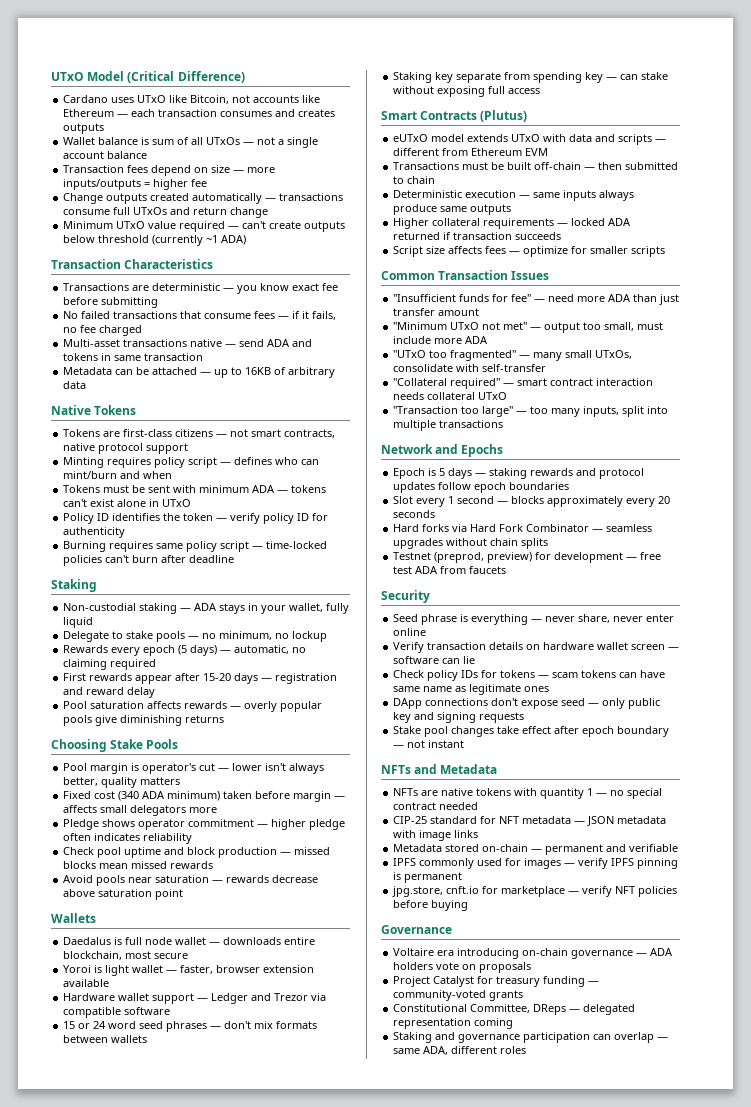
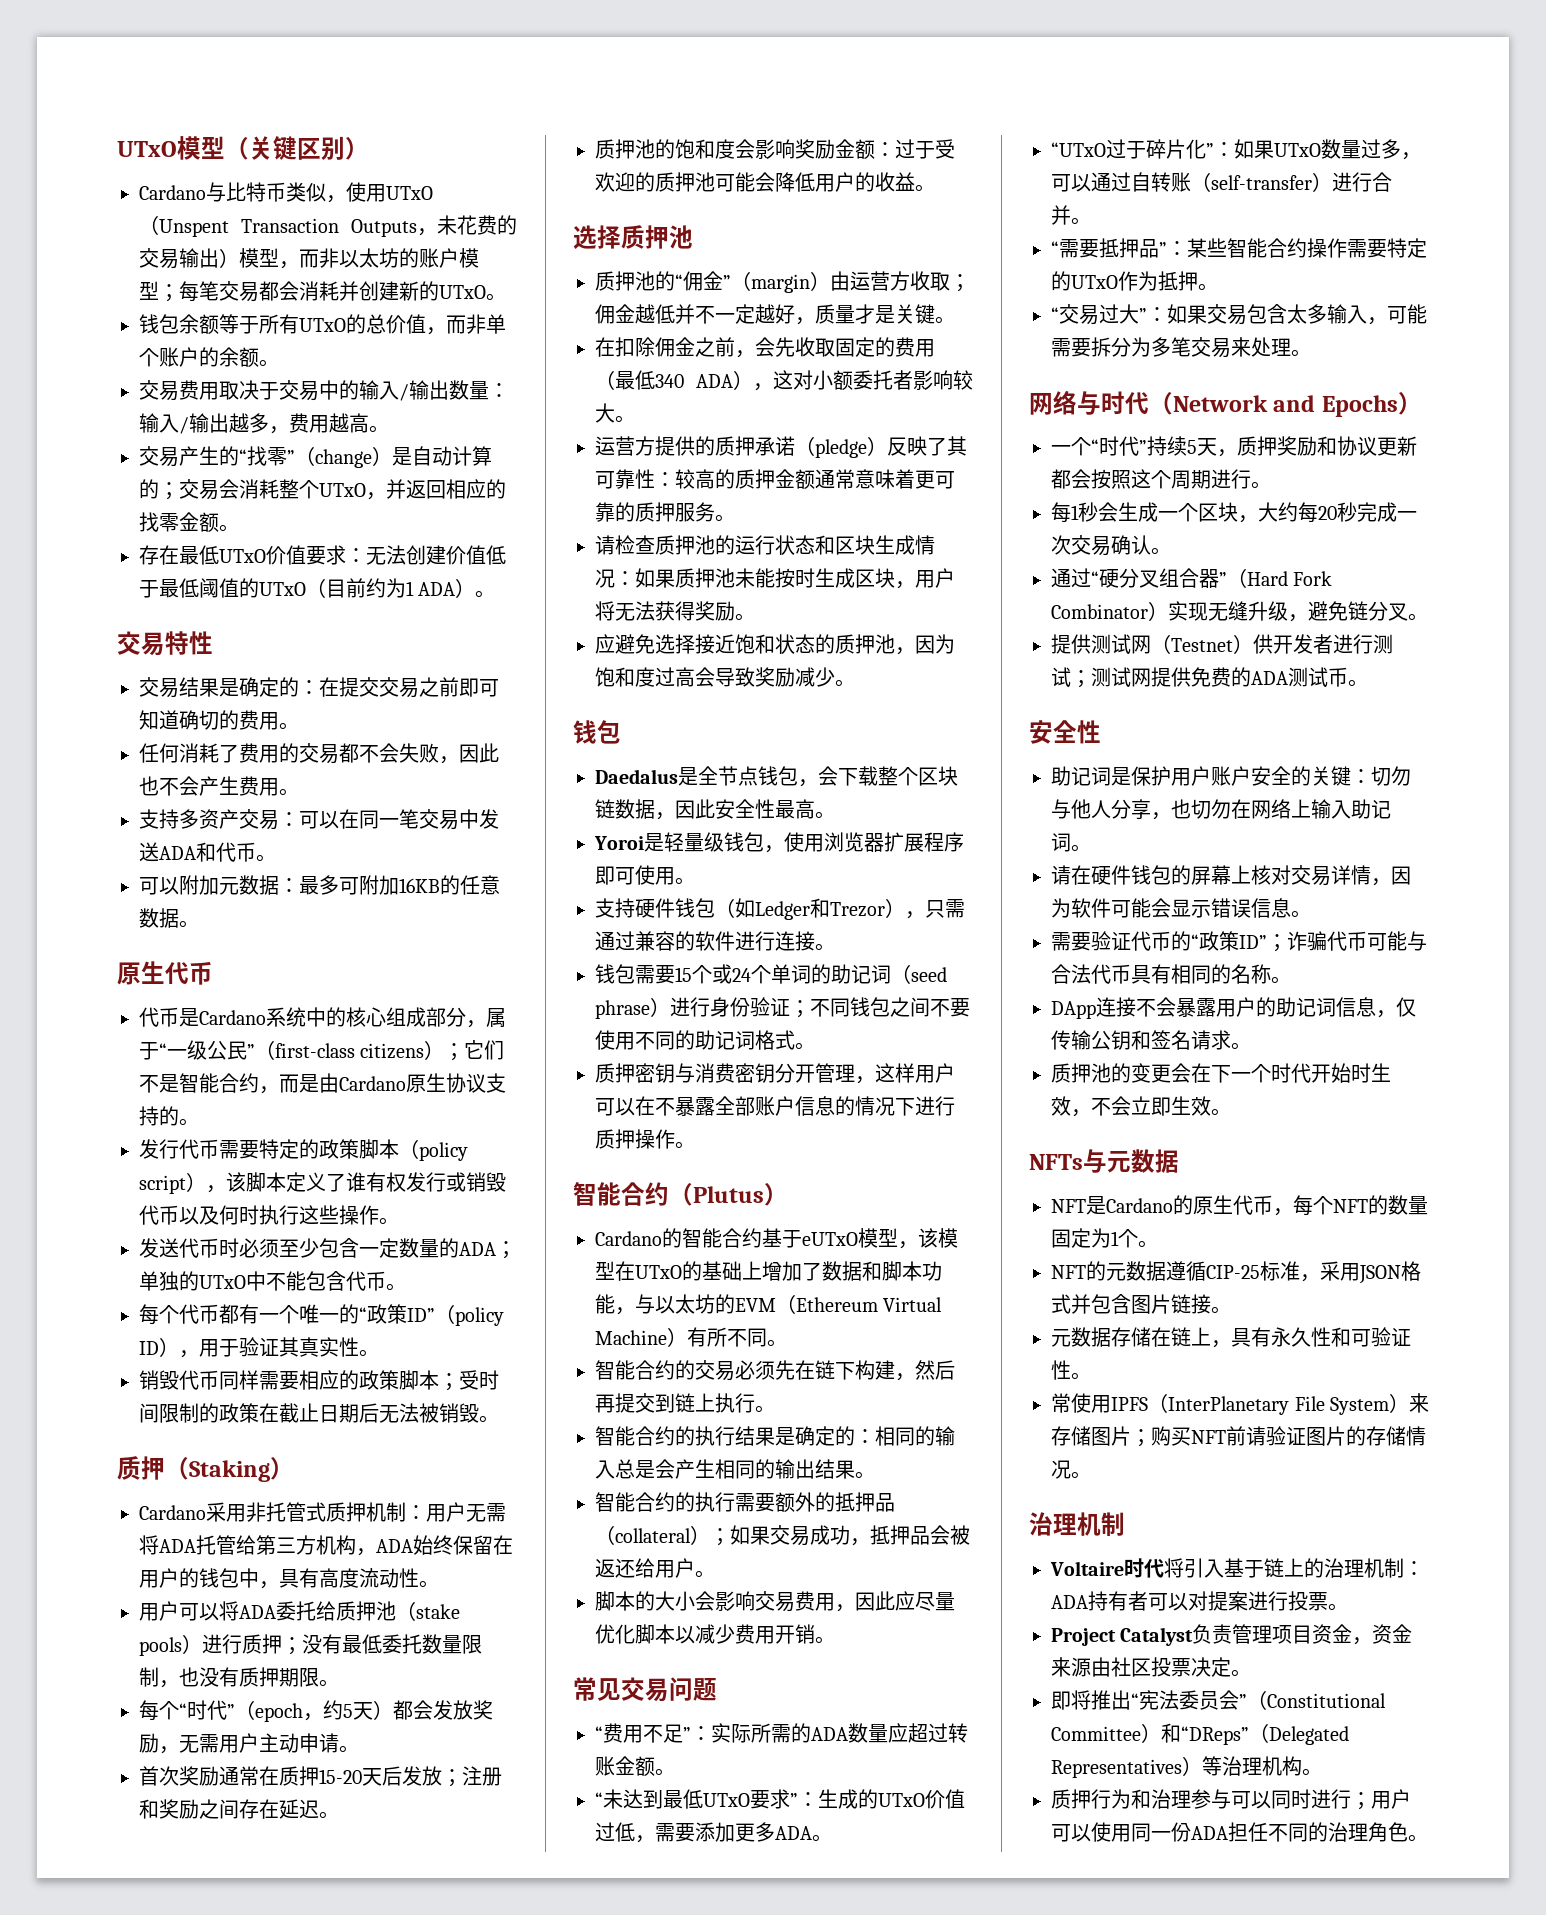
- UTxO Model (Critical Difference)
- Cardano uses UTxO like Bitcoin, not accounts like Ethereum — each transaction consumes and creates outputs
- Wallet balance is sum of all UTxOs — not a single account balance
- Transaction fees depend on size — more inputs/outputs = higher fee
- Change outputs created automatically — transactions consume full UTxOs and return change
- Minimum UTxO value required — can't create outputs below threshold (currently ~1 ADA)
- Transaction Characteristics
- Transactions are deterministic — you know exact fee before submitting
- No failed transactions that consume fees — if it fails, no fee charged
- Multi-asset transactions native — send ADA and tokens in same transaction
- Metadata can be attached — up to 16KB of arbitrary data
- Native Tokens
- Tokens are first-class citizens — not smart contracts, native protocol support
- Minting requires policy script — defines who can mint/burn and when
- Tokens must be sent with minimum ADA — tokens can't exist alone in UTxO
- Policy ID identifies the token — verify policy ID for authenticity
- Burning requires same policy script — time-locked policies can't burn after deadline
- Staking
- Non-custodial staking — ADA stays in your wallet, fully liquid
- Delegate to stake pools — no minimum, no lockup
- Rewards every epoch (5 days) — automatic, no claiming required
- First rewards appear after 15-20 days — registration and reward delay
- Pool saturation affects rewards — overly popular pools give diminishing returns
- Choosing Stake Pools
- Pool margin is operator's cut — lower isn't always better, quality matters
- Fixed cost (340 ADA minimum) taken before margin — affects small delegators more
- Pledge shows operator commitment — higher pledge often indicates reliability
- Check pool uptime and block production — missed blocks mean missed rewards
- Avoid pools near saturation — rewards decrease above saturation point
- Wallets
- Daedalus is full node wallet — downloads entire blockchain, most secure
- Yoroi is light wallet — faster, browser extension available
- Hardware wallet support — Ledger and Trezor via compatible software
- 15 or 24 word seed phrases — don't mix formats between wallets
- Staking key separate from spending key — can stake without exposing full access
- Smart Contracts (Plutus)
- eUTxO model extends UTxO with data and scripts — different from Ethereum EVM
- Transactions must be built off-chain — then submitted to chain
- Deterministic execution — same inputs always produce same outputs
- Higher collateral requirements — locked ADA returned if transaction succeeds
- Script size affects fees — optimize for smaller scripts
- Common Transaction Issues
- "Insufficient funds for fee" — need more ADA than just transfer amount
- "Minimum UTxO not met" — output too small, must include more ADA
- "UTxO too fragmented" — many small UTxOs, consolidate with self-transfer
- "Collateral required" — smart contract interaction needs collateral UTxO
- "Transaction too large" — too many inputs, split into multiple transactions
- Network and Epochs
- Epoch is 5 days — staking rewards and protocol updates follow epoch boundaries
- Slot every 1 second — blocks approximately every 20 seconds
- Hard forks via Hard Fork Combinator — seamless upgrades without chain splits
- Testnet (preprod, preview) for development — free test ADA from faucets
- Security
- Seed phrase is everything — never share, never enter online
- Verify transaction details on hardware wallet screen — software can lie
- Check policy IDs for tokens — scam tokens can have same name as legitimate ones
- DApp connections don't expose seed — only public key and signing requests
- Stake pool changes take effect after epoch boundary — not instant
- NFTs and Metadata
- NFTs are native tokens with quantity 1 — no special contract needed
- CIP-25 standard for NFT metadata — JSON metadata with image links
- Metadata stored on-chain — permanent and verifiable
- IPFS commonly used for images — verify IPFS pinning is permanent
- jpg.store, cnft.io for marketplace — verify NFT policies before buying
- Governance
- Voltaire era introducing on-chain governance — ADA holders vote on proposals
- Project Catalyst for treasury funding — community-voted grants
- Constitutional Committee, DReps — delegated representation coming
- Staking and governance participation can overlap — same ADA, different roles
+ UTxO模型（关键区别）
+ Cardano与比特币类似，使用UTxO（Unspent Transaction Outputs，未花费的交易输出）模型，而非以太坊的账户模型；每笔交易都会消耗并创建新的UTxO。
+ 钱包余额等于所有UTxO的总价值，而非单个账户的余额。
+ 交易费用取决于交易中的输入/输出数量：输入/输出越多，费用越高。
+ 交易产生的“找零”（change）是自动计算的；交易会消耗整个UTxO，并返回相应的找零金额。
+ 存在最低UTxO价值要求：无法创建价值低于最低阈值的UTxO（目前约为1 ADA）。
+ 交易特性
+ 交易结果是确定的：在提交交易之前即可知道确切的费用。
+ 任何消耗了费用的交易都不会失败，因此也不会产生费用。
+ 支持多资产交易：可以在同一笔交易中发送ADA和代币。
+ 可以附加元数据：最多可附加16KB的任意数据。
+ 原生代币
+ 代币是Cardano系统中的核心组成部分，属于“一级公民”（first-class citizens）；它们不是智能合约，而是由Cardano原生协议支持的。
+ 发行代币需要特定的政策脚本（policy script），该脚本定义了谁有权发行或销毁代币以及何时执行这些操作。
+ 发送代币时必须至少包含一定数量的ADA；单独的UTxO中不能包含代币。
+ 每个代币都有一个唯一的“政策ID”（policy ID），用于验证其真实性。
+ 销毁代币同样需要相应的政策脚本；受时间限制的政策在截止日期后无法被销毁。
+ 质押（Staking）
+ Cardano采用非托管式质押机制：用户无需将ADA托管给第三方机构，ADA始终保留在用户的钱包中，具有高度流动性。
+ 用户可以将ADA委托给质押池（stake pools）进行质押；没有最低委托数量限制，也没有质押期限。
+ 每个“时代”（epoch，约5天）都会发放奖励，无需用户主动申请。
+ 首次奖励通常在质押15-20天后发放；注册和奖励之间存在延迟。
+ 质押池的饱和度会影响奖励金额：过于受欢迎的质押池可能会降低用户的收益。
+ 选择质押池
+ 质押池的“佣金”（margin）由运营方收取；佣金越低并不一定越好，质量才是关键。
+ 在扣除佣金之前，会先收取固定的费用（最低340 ADA），这对小额委托者影响较大。
+ 运营方提供的质押承诺（pledge）反映了其可靠性：较高的质押金额通常意味着更可靠的质押服务。
+ 请检查质押池的运行状态和区块生成情况：如果质押池未能按时生成区块，用户将无法获得奖励。
+ 应避免选择接近饱和状态的质押池，因为饱和度过高会导致奖励减少。
+ 钱包
+ Daedalus是全节点钱包，会下载整个区块链数据，因此安全性最高。
+ Yoroi是轻量级钱包，使用浏览器扩展程序即可使用。
+ 支持硬件钱包（如Ledger和Trezor），只需通过兼容的软件进行连接。
+ 钱包需要15个或24个单词的助记词（seed phrase）进行身份验证；不同钱包之间不要使用不同的助记词格式。
+ 质押密钥与消费密钥分开管理，这样用户可以在不暴露全部账户信息的情况下进行质押操作。
+ 智能合约（Plutus）
+ Cardano的智能合约基于eUTxO模型，该模型在UTxO的基础上增加了数据和脚本功能，与以太坊的EVM（Ethereum Virtual Machine）有所不同。
+ 智能合约的交易必须先在链下构建，然后再提交到链上执行。
+ 智能合约的执行结果是确定的：相同的输入总是会产生相同的输出结果。
+ 智能合约的执行需要额外的抵押品（collateral）；如果交易成功，抵押品会被返还给用户。
+ 脚本的大小会影响交易费用，因此应尽量优化脚本以减少费用开销。
+ 常见交易问题
+ “费用不足”：实际所需的ADA数量应超过转账金额。
+ “未达到最低UTxO要求”：生成的UTxO价值过低，需要添加更多ADA。
+ “UTxO过于碎片化”：如果UTxO数量过多，可以通过自转账（self-transfer）进行合并。
+ “需要抵押品”：某些智能合约操作需要特定的UTxO作为抵押。
+ “交易过大”：如果交易包含太多输入，可能需要拆分为多笔交易来处理。
+ 网络与时代（Network and Epochs）
+ 一个“时代”持续5天，质押奖励和协议更新都会按照这个周期进行。
+ 每1秒会生成一个区块，大约每20秒完成一次交易确认。
+ 通过“硬分叉组合器”（Hard Fork Combinator）实现无缝升级，避免链分叉。
+ 提供测试网（Testnet）供开发者进行测试；测试网提供免费的ADA测试币。
+ 安全性
+ 助记词是保护用户账户安全的关键：切勿与他人分享，也切勿在网络上输入助记词。
+ 请在硬件钱包的屏幕上核对交易详情，因为软件可能会显示错误信息。
+ 需要验证代币的“政策ID”；诈骗代币可能与合法代币具有相同的名称。
+ DApp连接不会暴露用户的助记词信息，仅传输公钥和签名请求。
+ 质押池的变更会在下一个时代开始时生效，不会立即生效。
+ NFTs与元数据
+ NFT是Cardano的原生代币，每个NFT的数量固定为1个。
+ NFT的元数据遵循CIP-25标准，采用JSON格式并包含图片链接。
+ 元数据存储在链上，具有永久性和可验证性。
+ 常使用IPFS（InterPlanetary File System）来存储图片；购买NFT前请验证图片的存储情况。
+ 治理机制
+ Voltaire时代将引入基于链上的治理机制：ADA持有者可以对提案进行投票。
+ Project Catalyst负责管理项目资金，资金来源由社区投票决定。
+ 即将推出“宪法委员会”（Constitutional Committee）和“DReps”（Delegated Representatives）等治理机构。
+ 质押行为和治理参与可以同时进行；用户可以使用同一份ADA担任不同的治理角色。

